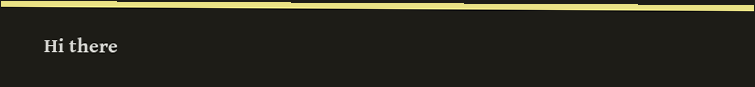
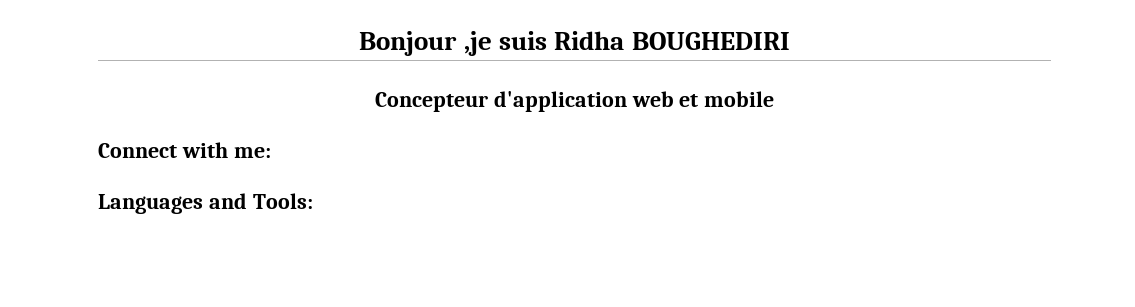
- Hi there
+ Bonjour ,je suis Ridha BOUGHEDIRI
+ Concepteur d'application web et mobile
+ Connect with me:
+ Languages and Tools:

